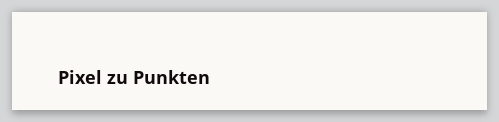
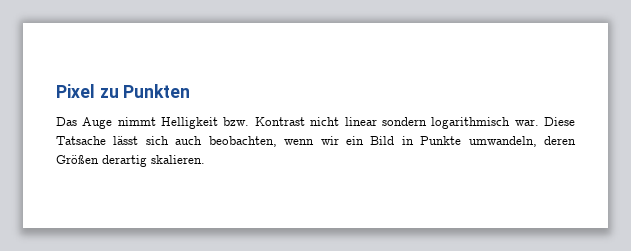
+ Das Auge nimmt Helligkeit bzw. Kontrast nicht linear sondern logarithmisch war. Diese Tatsache lässt sich auch beobachten, wenn wir ein Bild in Punkte umwandeln, deren Größen derartig skalieren.

